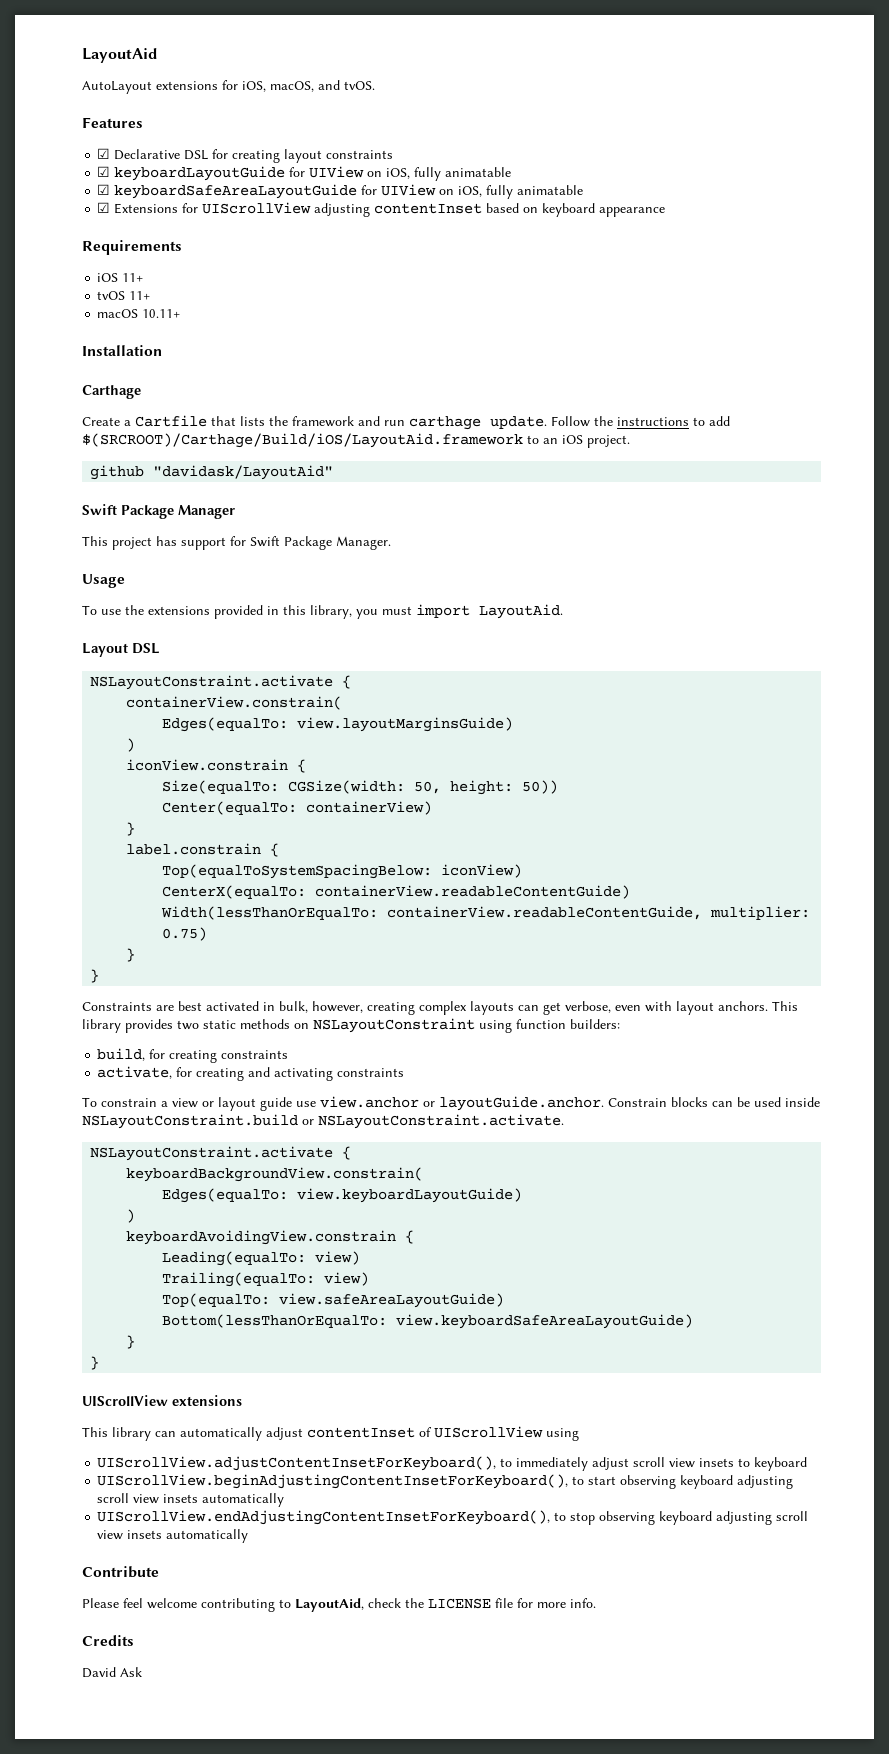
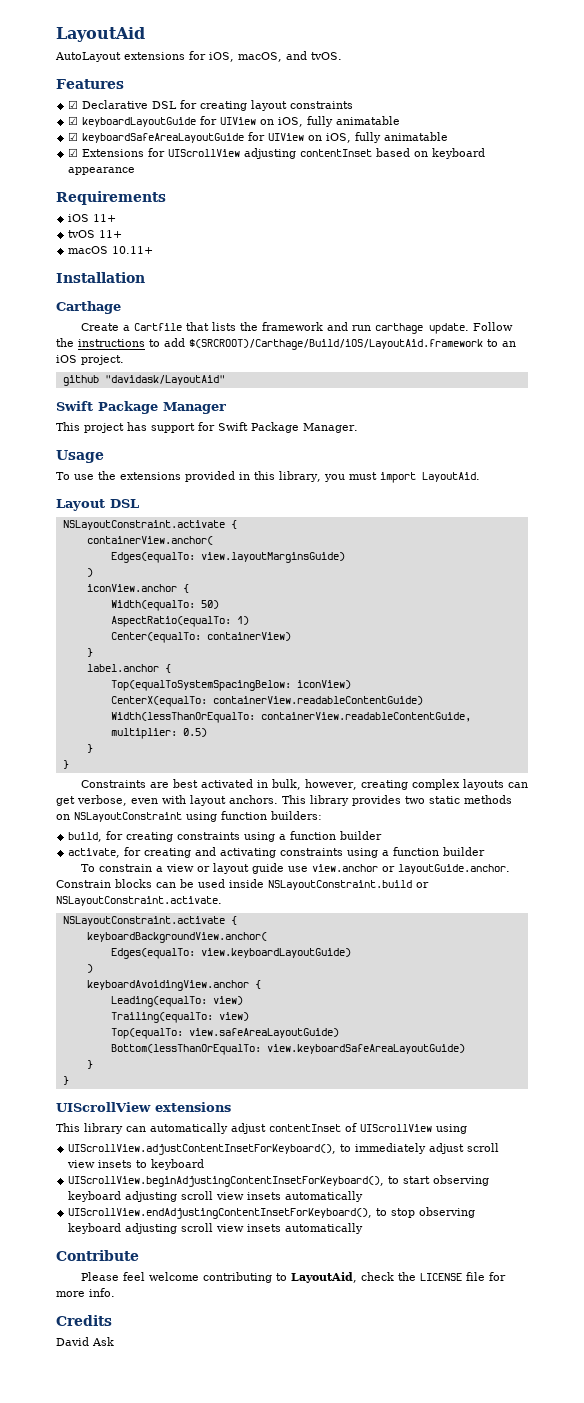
- containerView.constrain(
+ containerView.anchor(
- iconView.constrain {
- Size(equalTo: CGSize(width: 50, height: 50))
+ iconView.anchor {
+ Width(equalTo: 50)
+ AspectRatio(equalTo: 1)
- label.constrain {
+ label.anchor {
- Width(lessThanOrEqualTo: containerView.readableContentGuide, multiplier: 0.75)
+ Width(lessThanOrEqualTo: containerView.readableContentGuide, multiplier: 0.5)
- build, for creating constraints
+ build, for creating constraints using a function builder
- activate, for creating and activating constraints
+ activate, for creating and activating constraints using a function builder
- keyboardBackgroundView.constrain(
+ keyboardBackgroundView.anchor(
- keyboardAvoidingView.constrain {
+ keyboardAvoidingView.anchor {

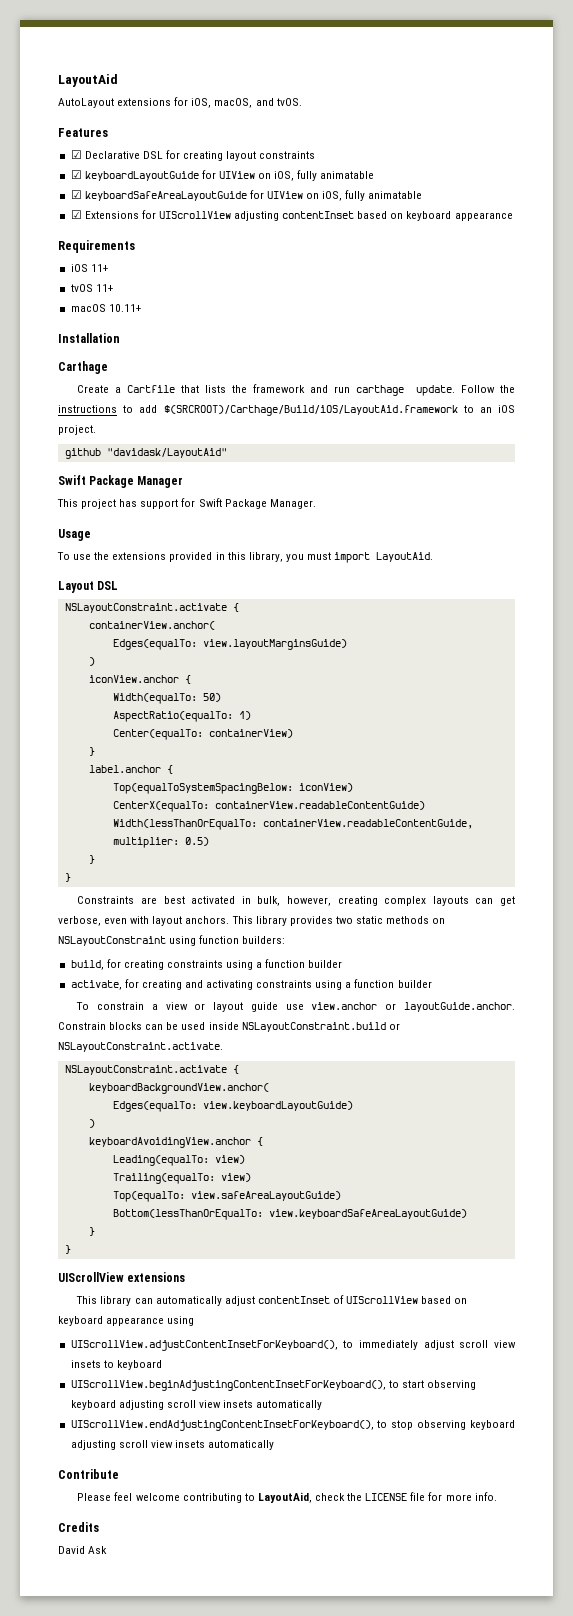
- This library can automatically adjust contentInset of UIScrollView using
+ This library can automatically adjust contentInset of UIScrollView based on keyboard appearance using

